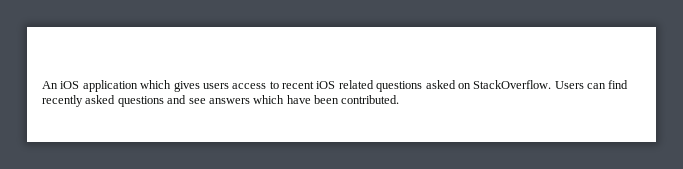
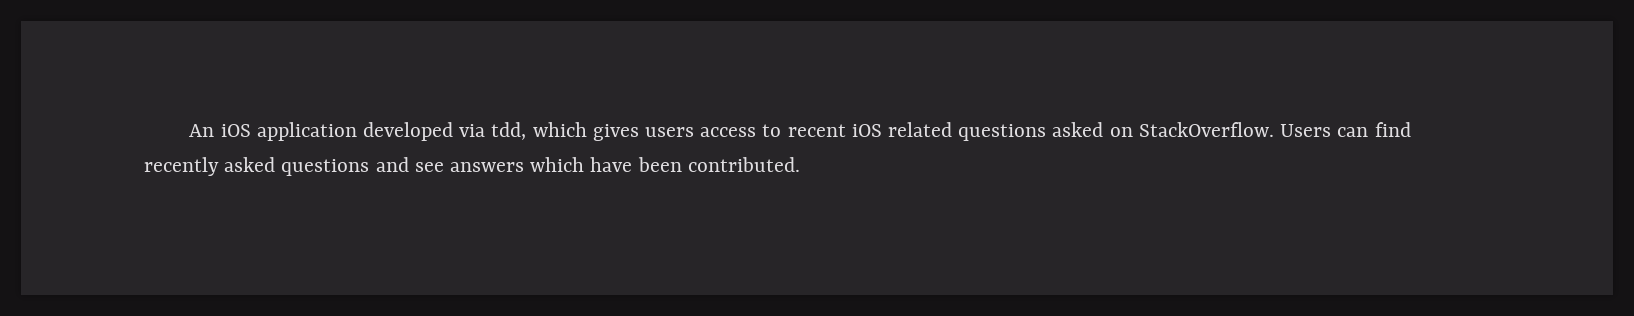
- An iOS application which gives users access to recent iOS related questions asked on StackOverflow.
+ An iOS application developed via tdd, which gives users access to recent iOS related questions asked on StackOverflow.

